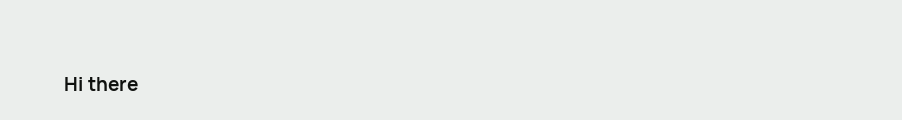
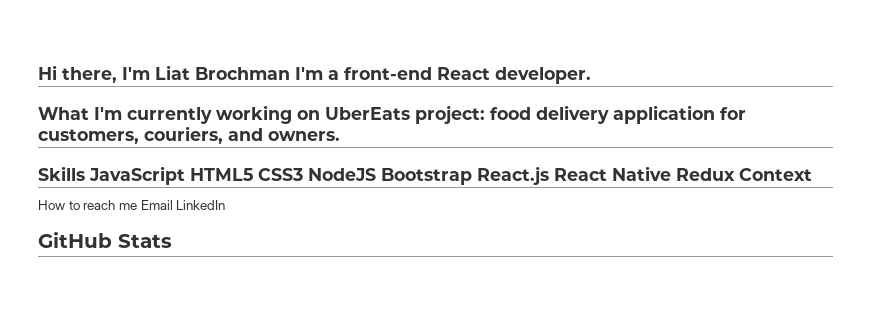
- Hi there
+ Hi there, I'm Liat Brochman I'm a front-end React developer.
+ What I'm currently working on UberEats project: food delivery application for customers, couriers, and owners.
+ Skills JavaScript HTML5 CSS3 NodeJS Bootstrap React.js React Native Redux Context
+ How to reach me Email LinkedIn
+ GitHub Stats

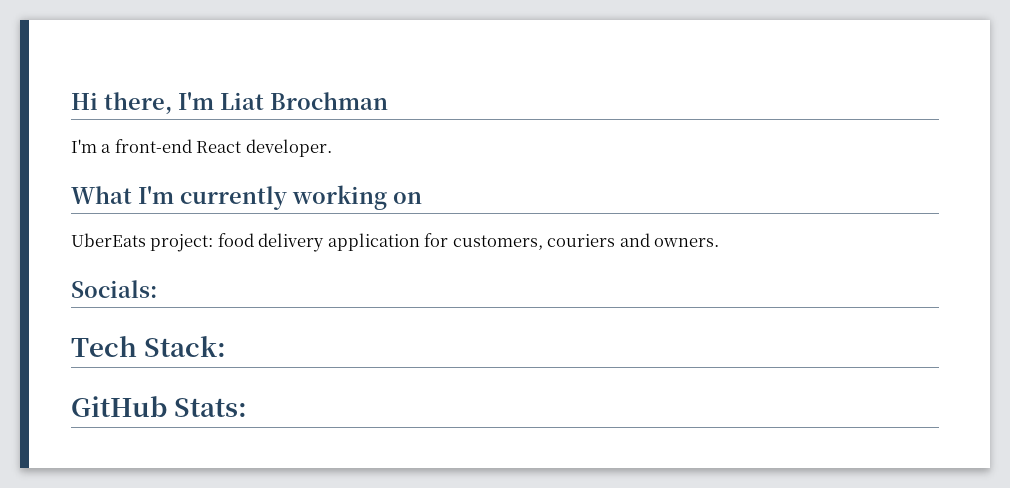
- Hi there, I'm Liat Brochman I'm a front-end React developer.
+ Hi there, I'm Liat Brochman
+ I'm a front-end React developer.
- What I'm currently working on UberEats project: food delivery application for customers, couriers, and owners.
+ What I'm currently working on
+ UberEats project: food delivery application for customers, couriers and owners.
- Skills JavaScript HTML5 CSS3 NodeJS Bootstrap React.js React Native Redux Context
- How to reach me Email LinkedIn
+ Socials:
+ Tech Stack:
- GitHub Stats
+ GitHub Stats:

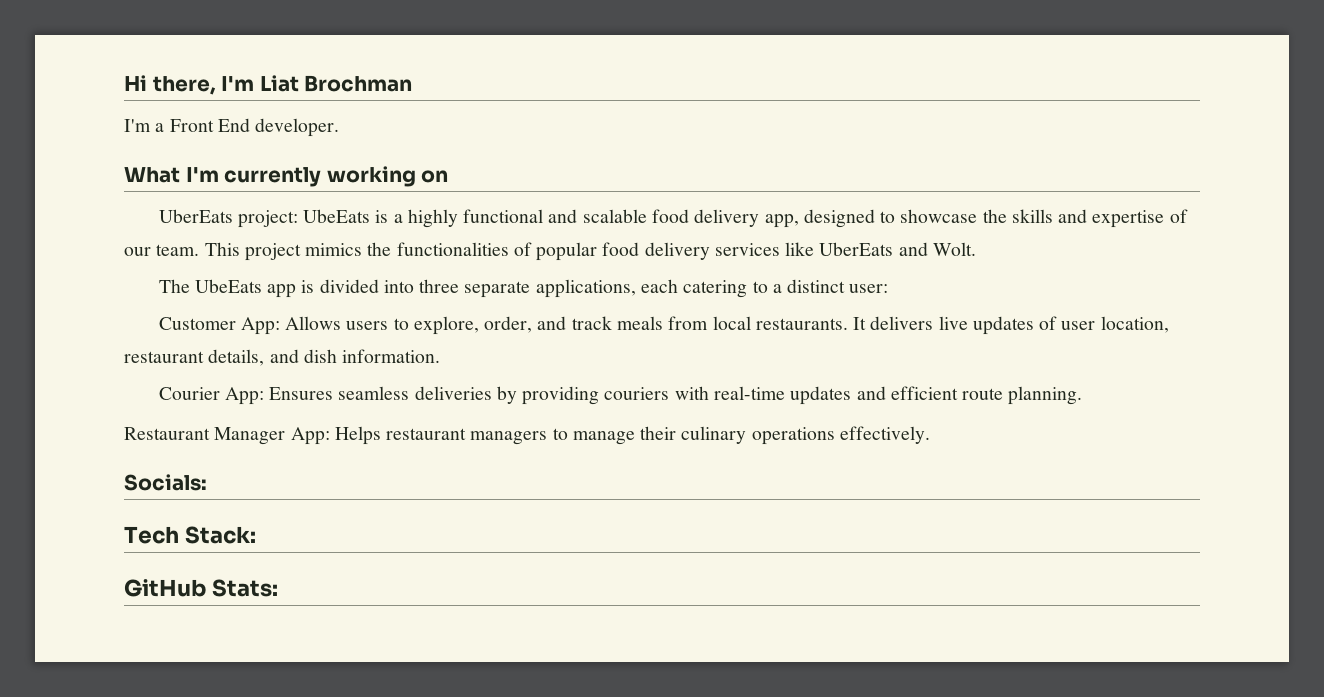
- I'm a front-end React developer.
+ I'm a Front End developer.
- UberEats project: food delivery application for customers, couriers and owners.
+ UberEats project: UbeEats is a highly functional and scalable food delivery app, designed to showcase the skills and expertise of our team. This project mimics the functionalities of popular food delivery services like UberEats and Wolt.
+ The UbeEats app is divided into three separate applications, each catering to a distinct user:
+ Customer App: Allows users to explore, order, and track meals from local restaurants. It delivers live updates of user location, restaurant details, and dish information.
+ Courier App: Ensures seamless deliveries by providing couriers with real-time updates and efficient route planning.
+ Restaurant Manager App: Helps restaurant managers to manage their culinary operations effectively.

